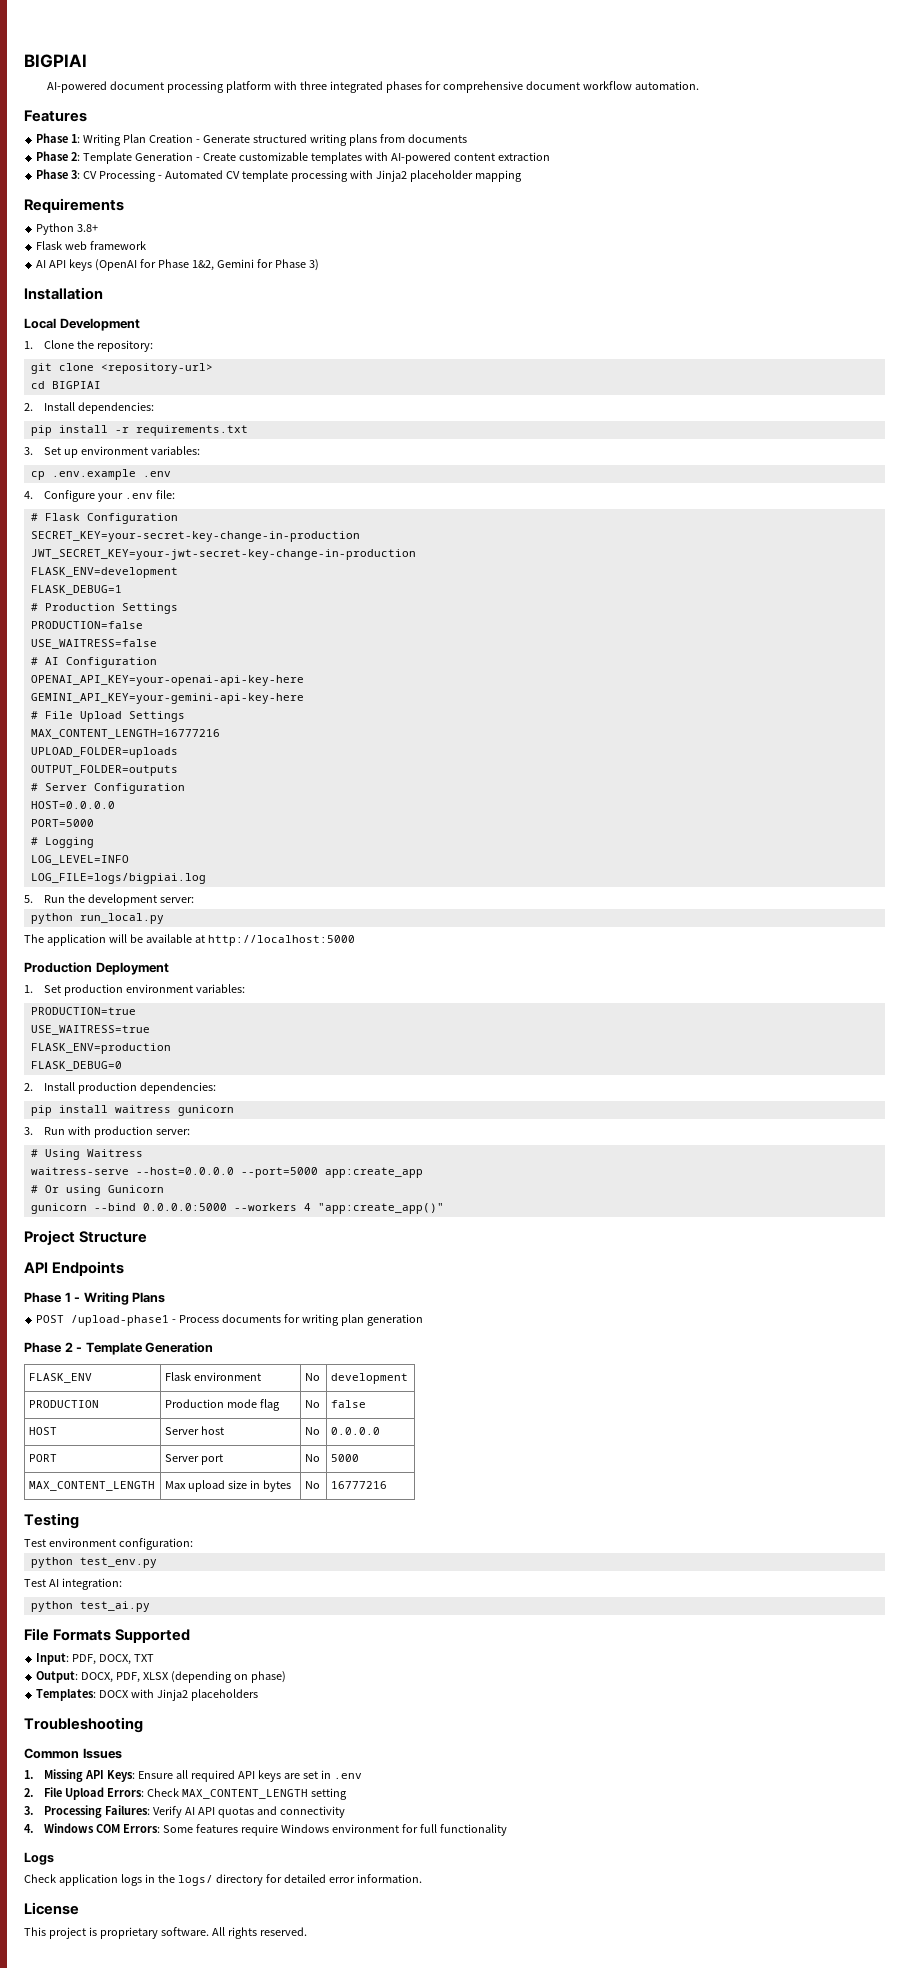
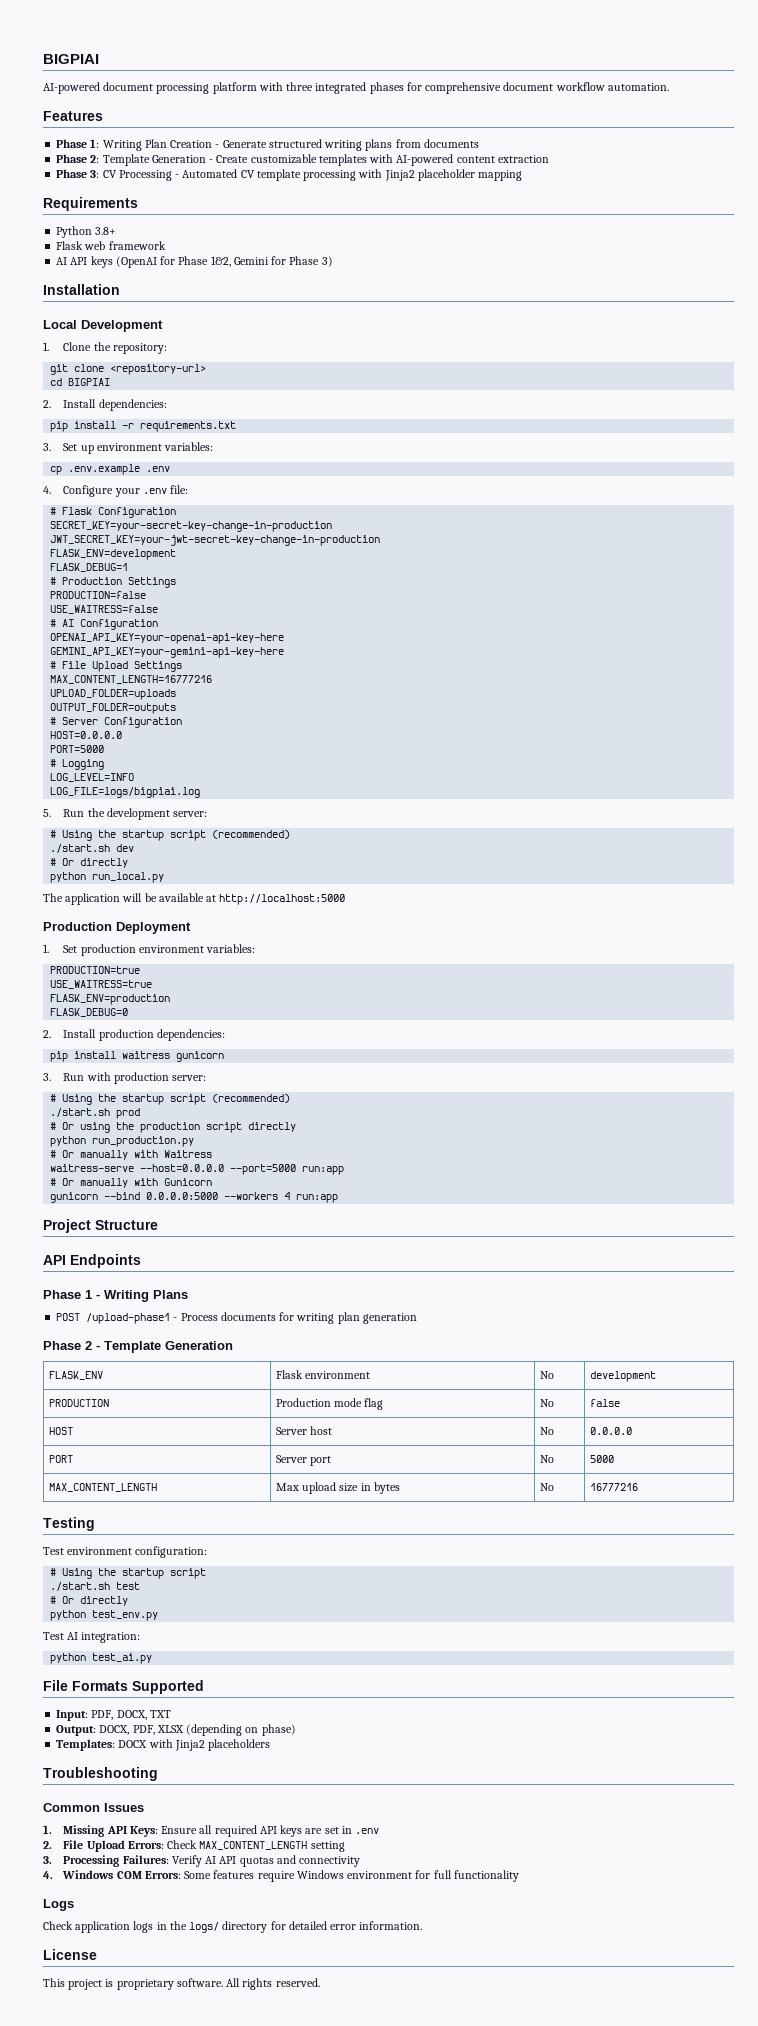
  5. Run the development server:
+ # Using the startup script (recommended)
+ ./start.sh dev
+ # Or directly
  3. Run with production server:
- # Using Waitress
+ # Using the startup script (recommended)
+ ./start.sh prod
+ # Or using the production script directly
+ python run_production.py
+ # Or manually with Waitress
- waitress-serve --host=0.0.0.0 --port=5000 app:create_app
- # Or using Gunicorn
+ waitress-serve --host=0.0.0.0 --port=5000 run:app
+ # Or manually with Gunicorn
- gunicorn --bind 0.0.0.0:5000 --workers 4 "app:create_app()"
+ gunicorn --bind 0.0.0.0:5000 --workers 4 run:app
  Test environment configuration:
+ # Using the startup script
+ ./start.sh test
+ # Or directly

